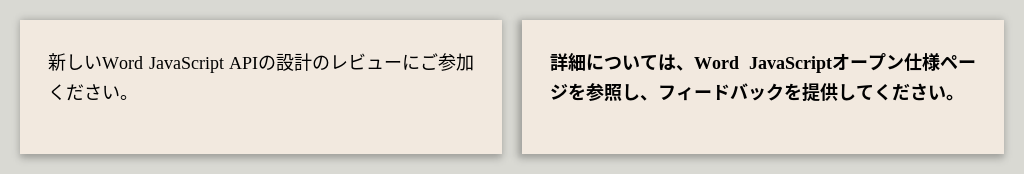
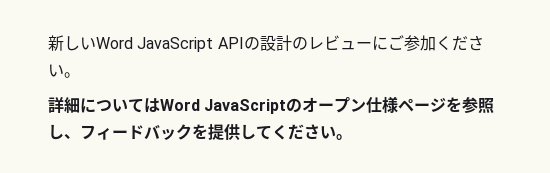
- 詳細については、Word JavaScriptオープン仕様ページを参照し、フィードバックを提供してください。
+ 詳細についてはWord JavaScriptのオープン仕様ページを参照し、フィードバックを提供してください。

